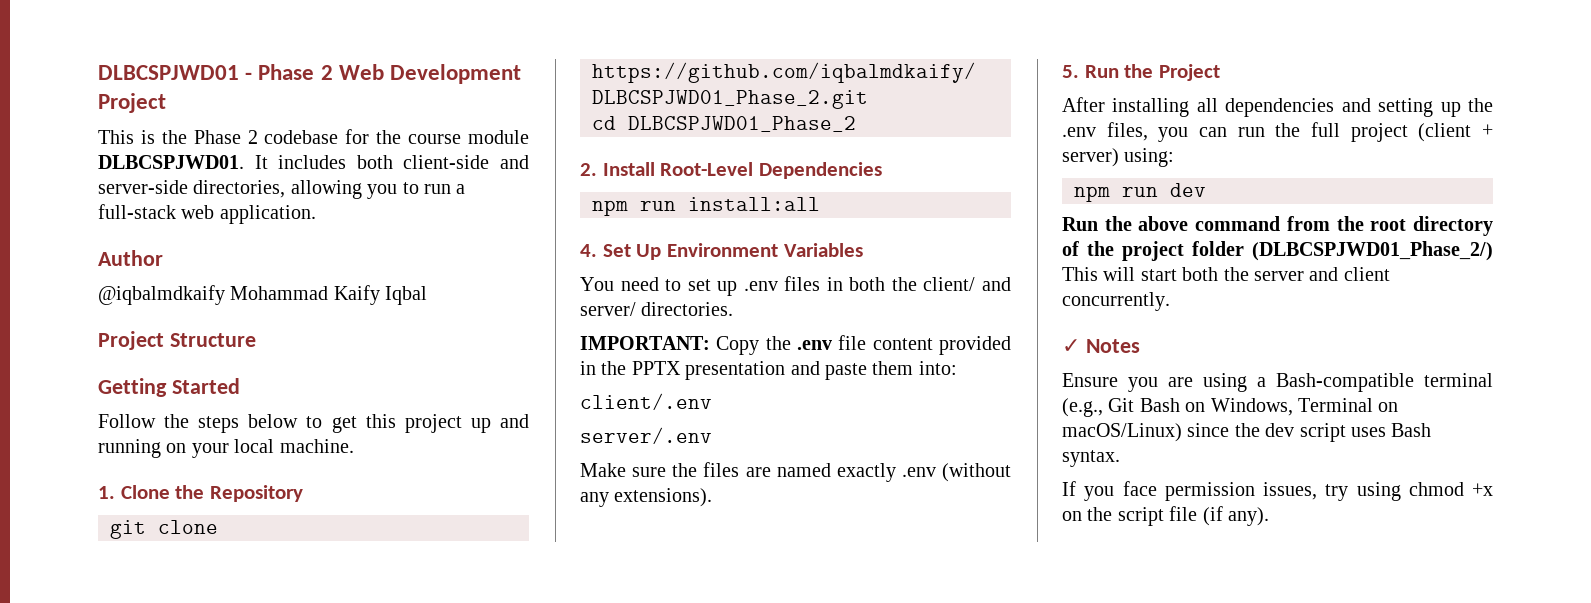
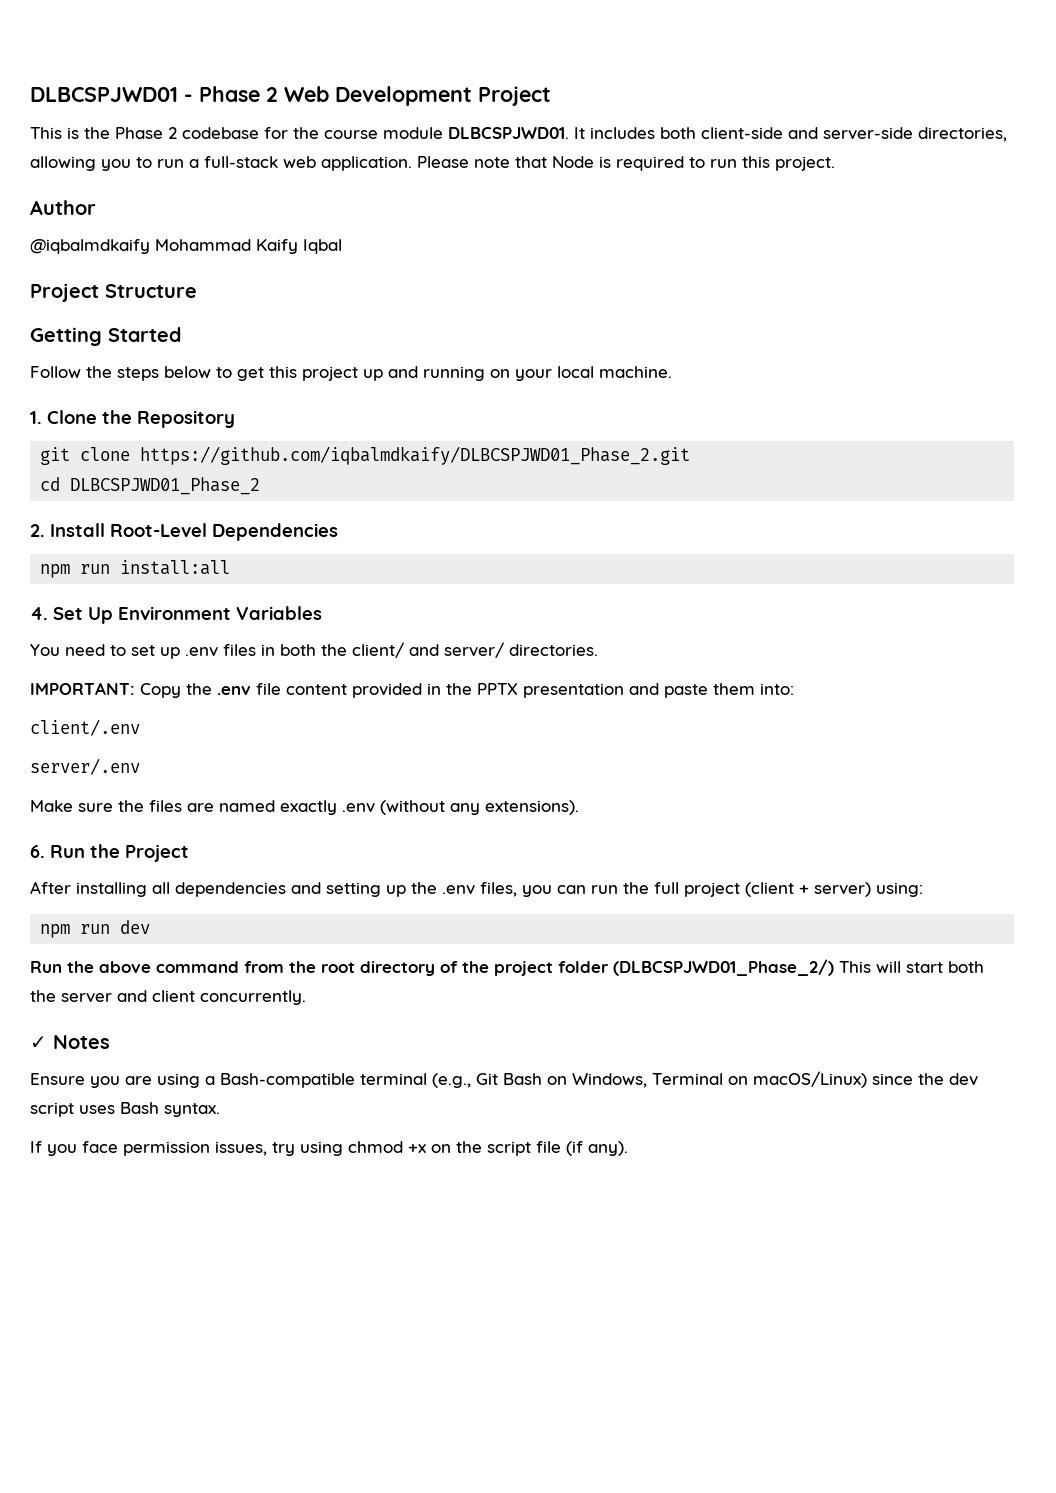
+ Please note that Node is required to run this project.
- 5. Run the Project
+ 6. Run the Project

